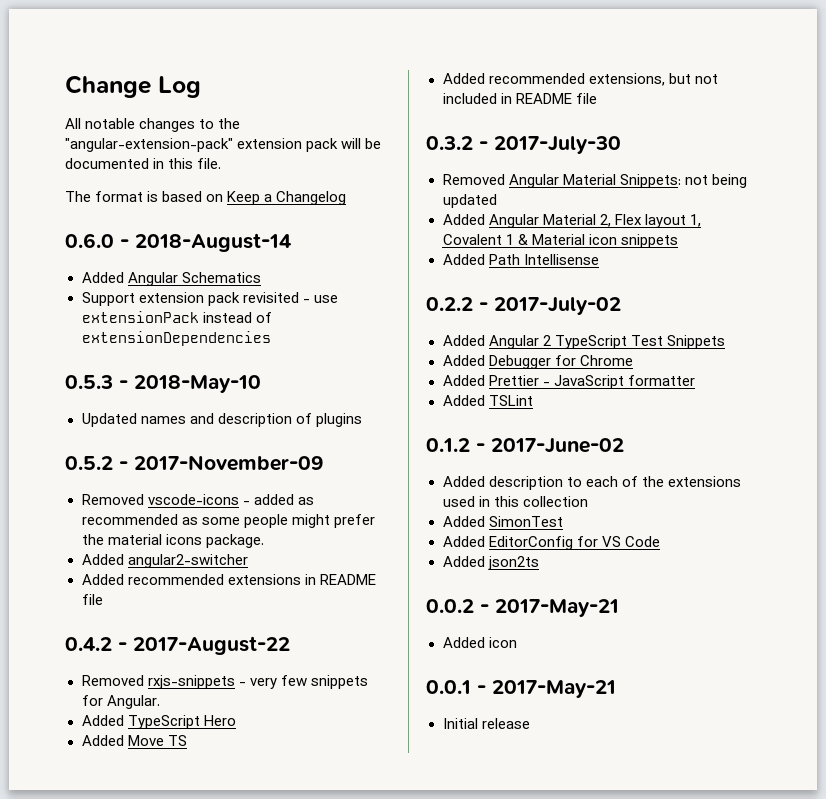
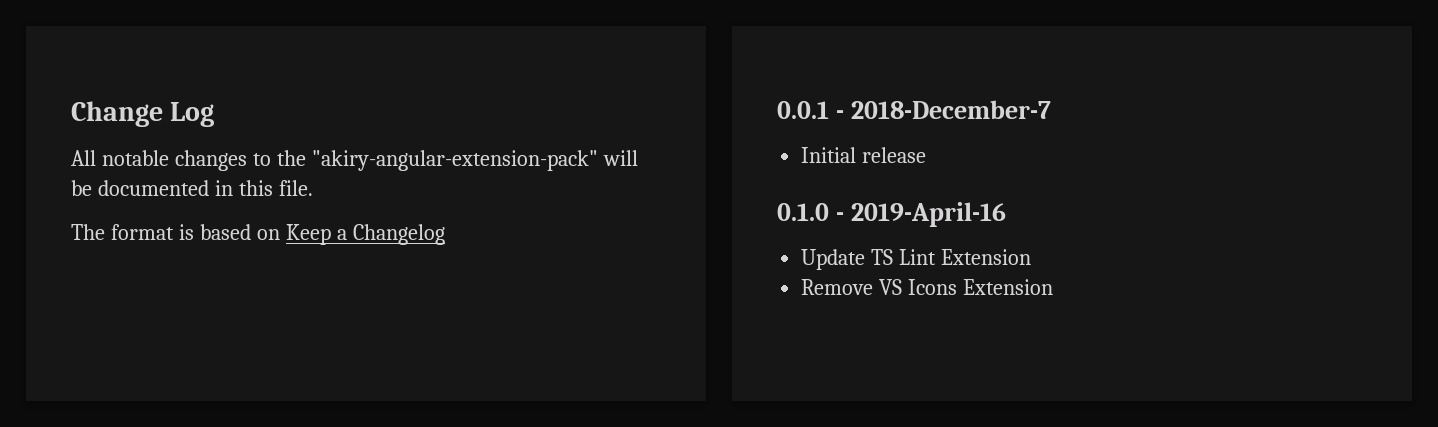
- All notable changes to the "angular-extension-pack" extension pack will be documented in this file.
+ All notable changes to the "akiry-angular-extension-pack" will be documented in this file.
- 0.6.0 - 2018-August-14
- Added Angular Schematics
- Support extension pack revisited - use extensionPack instead of extensionDependencies
- 0.5.3 - 2018-May-10
- Updated names and description of plugins
- 0.5.2 - 2017-November-09
- Removed vscode-icons - added as recommended as some people might prefer the material icons package.
- Added angular2-switcher
- Added recommended extensions in README file
- 0.4.2 - 2017-August-22
- Removed rxjs-snippets - very few snippets for Angular.
- Added TypeScript Hero
- Added Move TS
- Added recommended extensions, but not included in README file
- 0.3.2 - 2017-July-30
- Removed Angular Material Snippets: not being updated
- Added Angular Material 2, Flex layout 1, Covalent 1 & Material icon snippets
- Added Path Intellisense
- 0.2.2 - 2017-July-02
- Added Angular 2 TypeScript Test Snippets
- Added Debugger for Chrome
- Added Prettier - JavaScript formatter
- Added TSLint
- 0.1.2 - 2017-June-02
- Added description to each of the extensions used in this collection
- Added SimonTest
- Added EditorConfig for VS Code
- Added json2ts
- 0.0.2 - 2017-May-21
- Added icon
- 0.0.1 - 2017-May-21
+ 0.0.1 - 2018-December-7
+ 0.1.0 - 2019-April-16
+ Update TS Lint Extension
+ Remove VS Icons Extension

